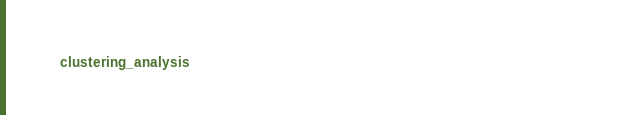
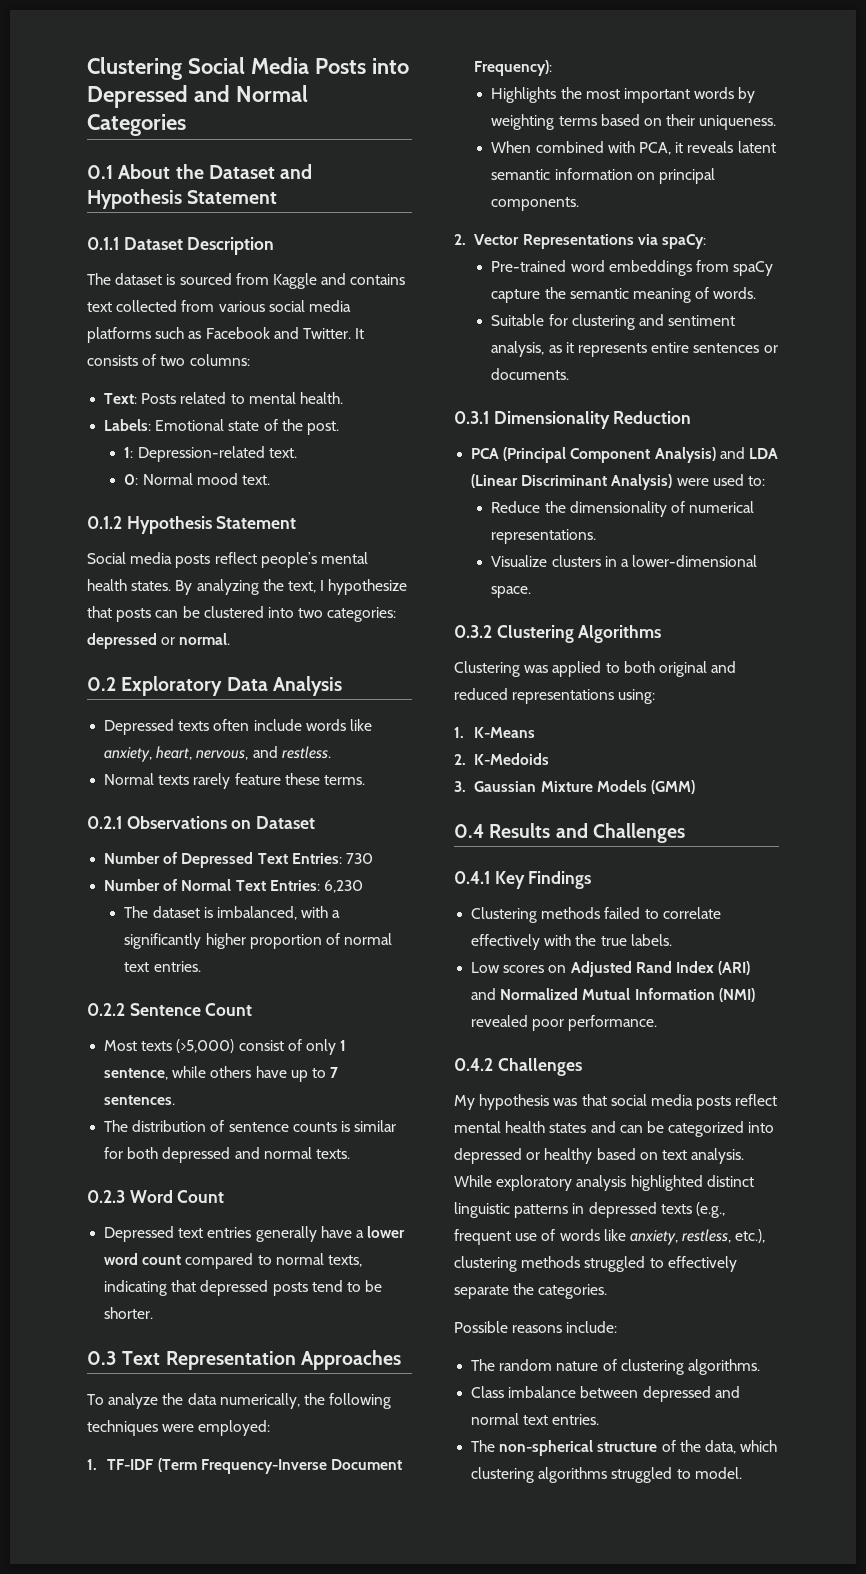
- clustering_analysis
+ Clustering Social Media Posts into Depressed and Normal Categories
+ 0.1 About the Dataset and Hypothesis Statement
+ 0.1.1 Dataset Description
+ The dataset is sourced from Kaggle and contains text collected from various social media platforms such as Facebook and Twitter. It consists of two columns:
+ Text: Posts related to mental health.
+ Labels: Emotional state of the post.
+ 1: Depression-related text.
+ 0: Normal mood text.
+ 0.1.2 Hypothesis Statement
+ Social media posts reflect people’s mental health states. By analyzing the text, I hypothesize that posts can be clustered into two categories: depressed or normal.
+ 0.2 Exploratory Data Analysis
+ Depressed texts often include words like anxiety, heart, nervous, and restless.
+ Normal texts rarely feature these terms.
+ 0.2.1 Observations on Dataset
+ Number of Depressed Text Entries: 730
+ Number of Normal Text Entries: 6,230
+ The dataset is imbalanced, with a significantly higher proportion of normal text entries.
+ 0.2.2 Sentence Count
+ Most texts (>5,000) consist of only 1 sentence, while others have up to 7 sentences.
+ The distribution of sentence counts is similar for both depressed and normal texts.
+ 0.2.3 Word Count
+ Depressed text entries generally have a lower word count compared to normal texts, indicating that depressed posts tend to be shorter.
+ 0.3 Text Representation Approaches
+ To analyze the data numerically, the following techniques were employed:
+ 1. TF-IDF (Term Frequency-Inverse Document Frequency):
+ Highlights the most important words by weighting terms based on their uniqueness.
+ When combined with PCA, it reveals latent semantic information on principal components.
+ 2. Vector Representations via spaCy:
+ Pre-trained word embeddings from spaCy capture the semantic meaning of words.
+ Suitable for clustering and sentiment analysis, as it represents entire sentences or documents.
+ 0.3.1 Dimensionality Reduction
+ PCA (Principal Component Analysis) and LDA (Linear Discriminant Analysis) were used to:
+ Reduce the dimensionality of numerical representations.
+ Visualize clusters in a lower-dimensional space.
+ 0.3.2 Clustering Algorithms
+ Clustering was applied to both original and reduced representations using:
+ 1. K-Means
+ 2. K-Medoids
+ 3. Gaussian Mixture Models (GMM)
+ 0.4 Results and Challenges
+ 0.4.1 Key Findings
+ Clustering methods failed to correlate effectively with the true labels.
+ Low scores on Adjusted Rand Index (ARI) and Normalized Mutual Information (NMI) revealed poor performance.
+ 0.4.2 Challenges
+ My hypothesis was that social media posts reflect mental health states and can be categorized into depressed or healthy based on text analysis. While exploratory analysis highlighted distinct linguistic patterns in depressed texts (e.g., frequent use of words like anxiety, restless, etc.), clustering methods struggled to effectively separate the categories.
+ Possible reasons include:
+ The random nature of clustering algorithms.
+ Class imbalance between depressed and normal text entries.
+ The non-spherical structure of the data, which clustering algorithms struggled to model.

